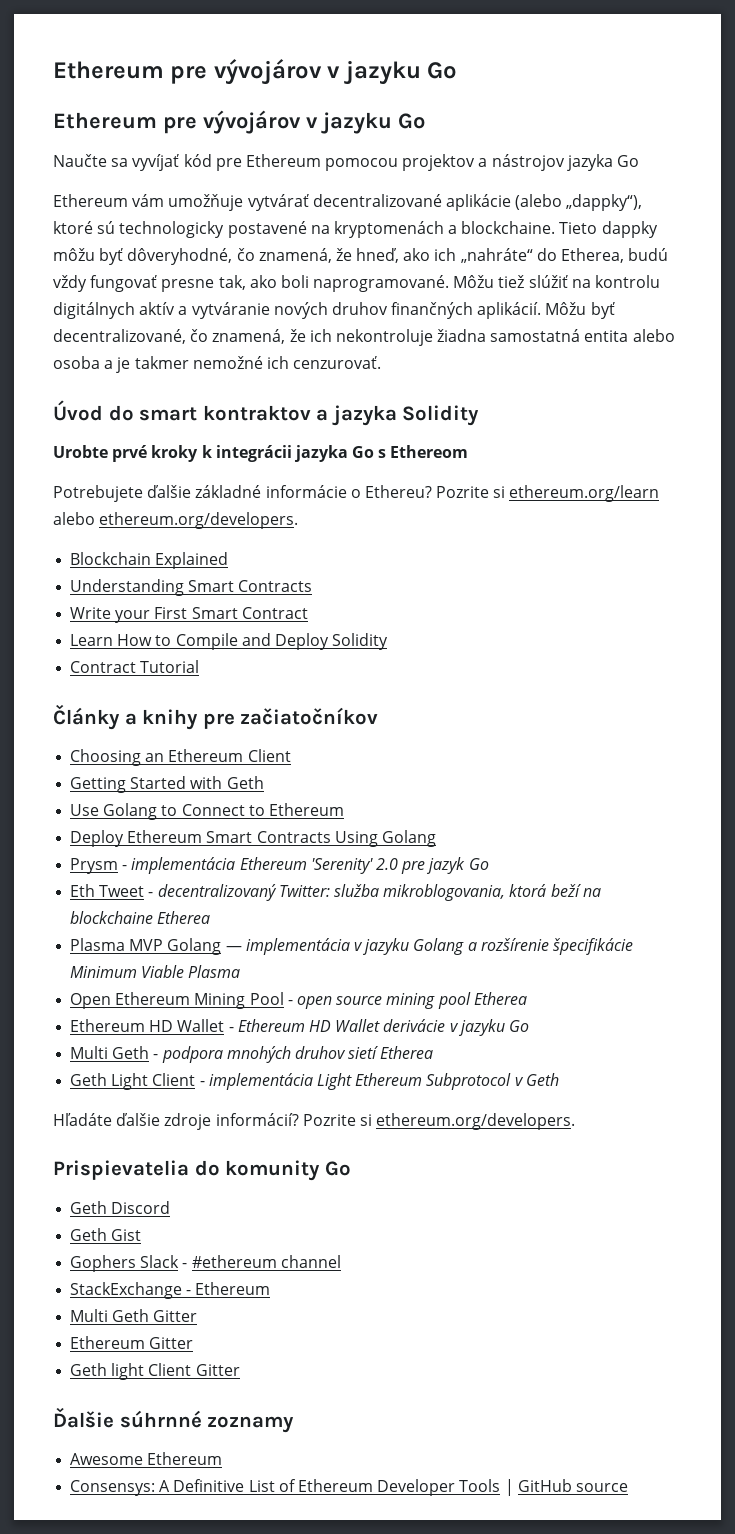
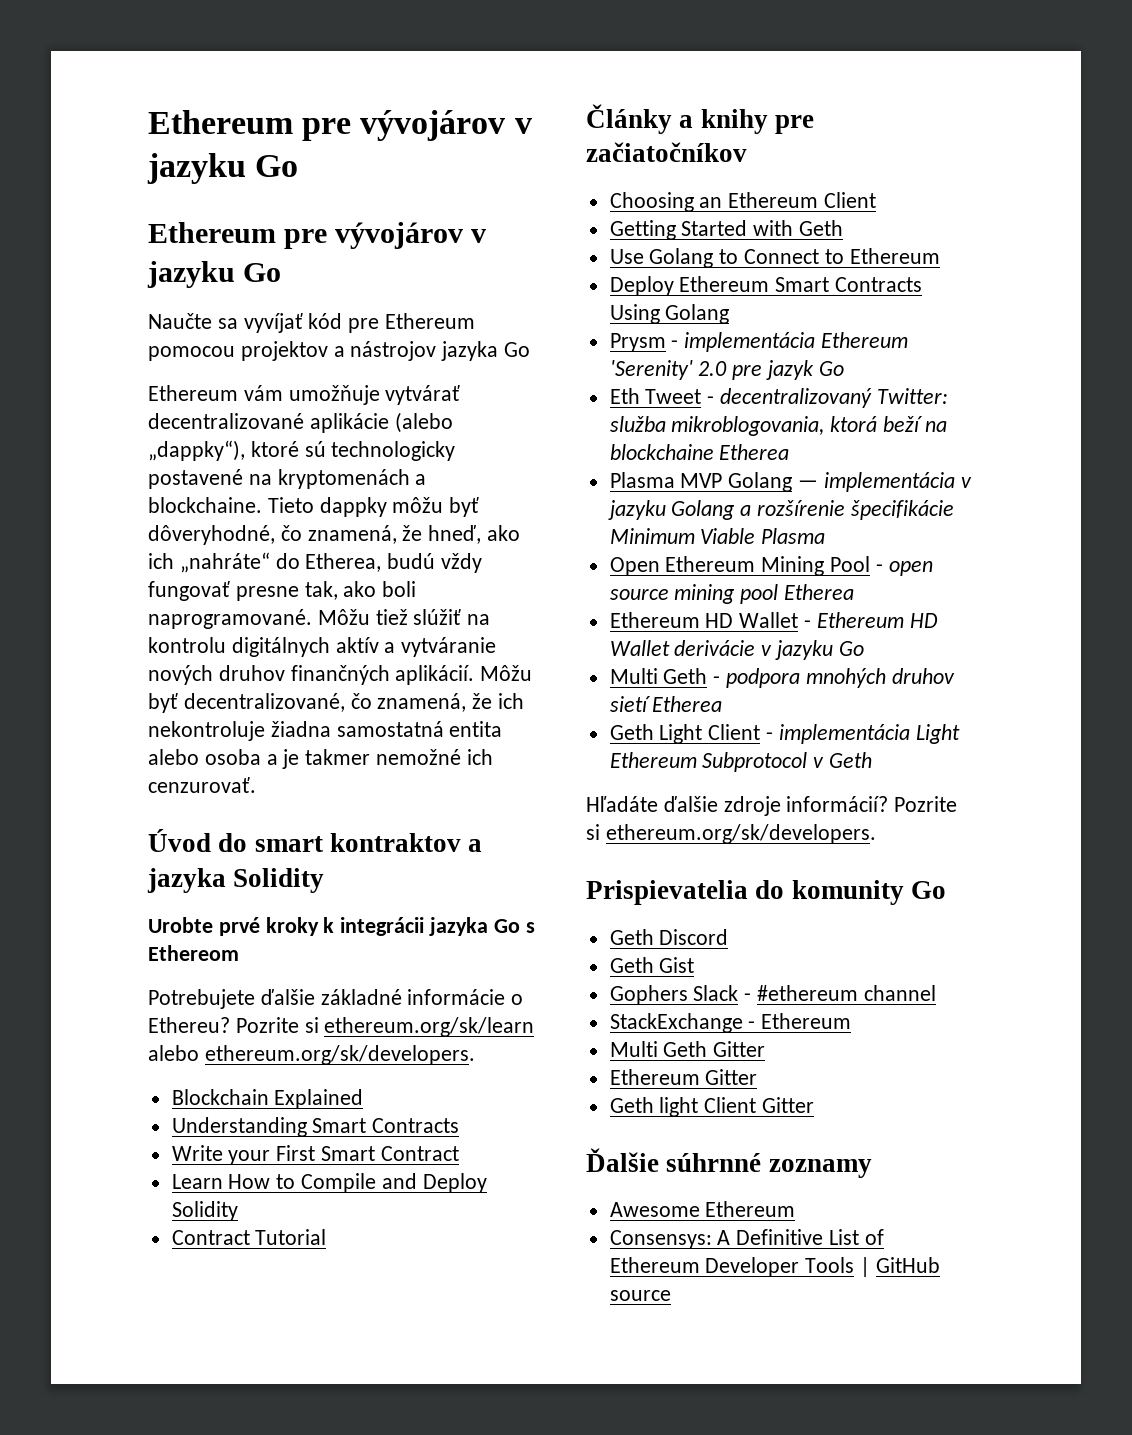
- Pozrite si ethereum.org/learn alebo ethereum.org/developers.
+ Pozrite si ethereum.org/sk/learn alebo ethereum.org/sk/developers.
- Pozrite si ethereum.org/developers.
+ Pozrite si ethereum.org/sk/developers.

